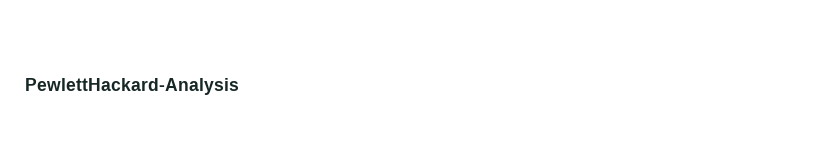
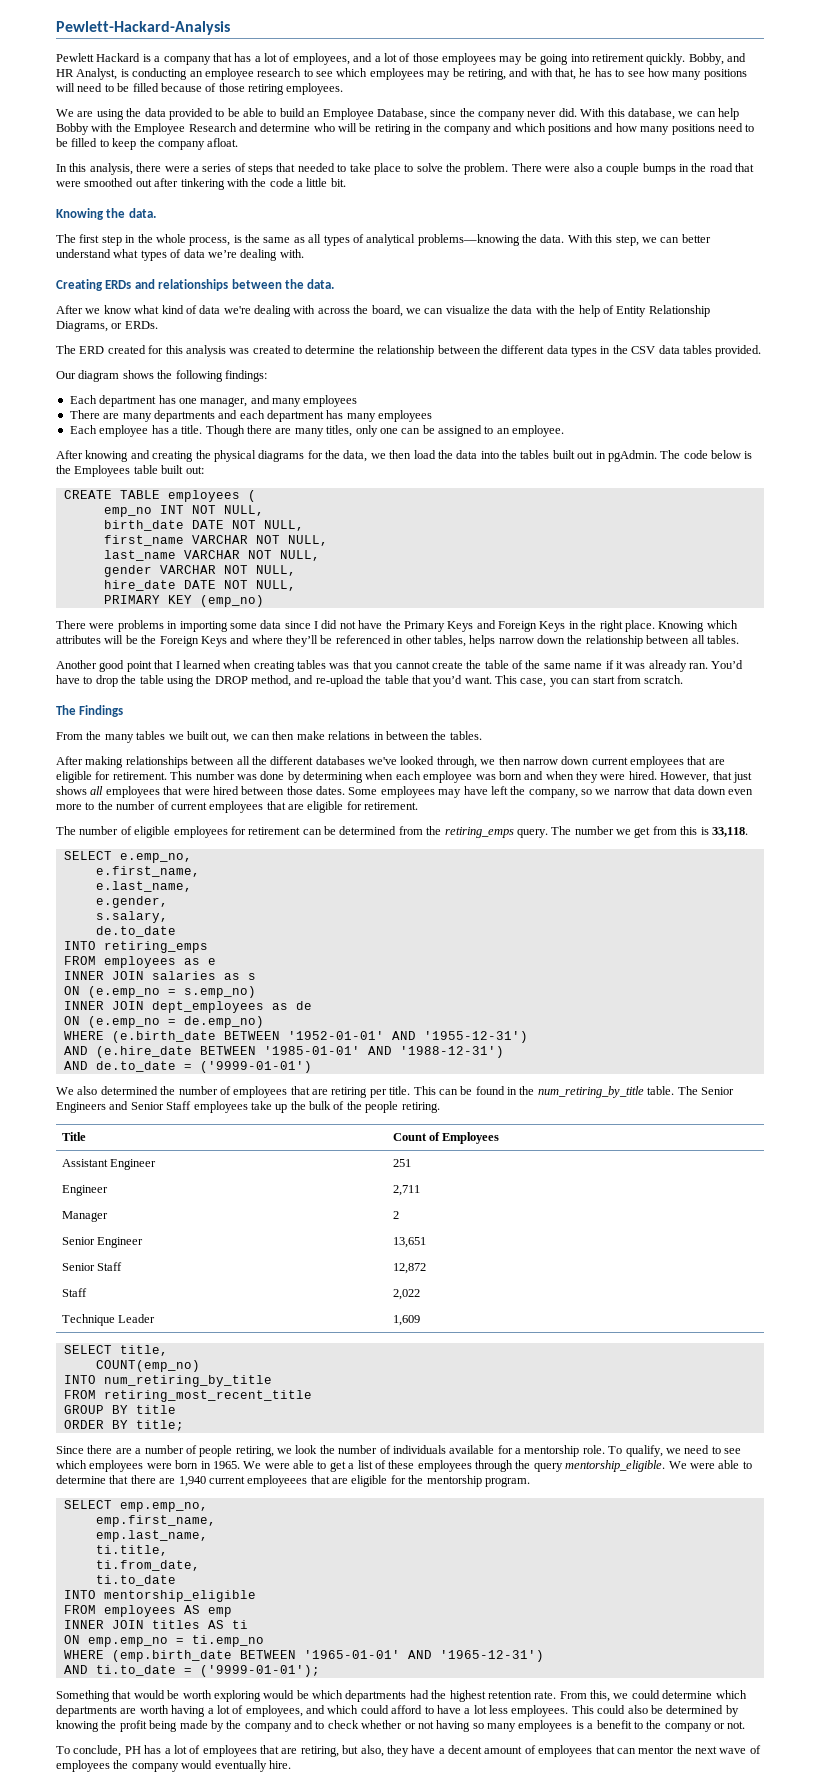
- PewlettHackard-Analysis
+ Pewlett-Hackard-Analysis
+ Pewlett Hackard is a company that has a lot of employees, and a lot of those employees may be going into retirement quickly. Bobby, and HR Analyst, is conducting an employee research to see which employees may be retiring, and with that, he has to see how many positions will need to be filled because of those retiring employees.
+ We are using the data provided to be able to build an Employee Database, since the company never did. With this database, we can help Bobby with the Employee Research and determine who will be retiring in the company and which positions and how many positions need to be filled to keep the company afloat.
+ In this analysis, there were a series of steps that needed to take place to solve the problem. There were also a couple bumps in the road that were smoothed out after tinkering with the code a little bit.
+ Knowing the data.
+ The first step in the whole process, is the same as all types of analytical problems—knowing the data. With this step, we can better understand what types of data we’re dealing with.
+ Creating ERDs and relationships between the data.
+ After we know what kind of data we're dealing with across the board, we can visualize the data with the help of Entity Relationship Diagrams, or ERDs.
+ The ERD created for this analysis was created to determine the relationship between the different data types in the CSV data tables provided.
+ Our diagram shows the following findings:
+ Each department has one manager, and many employees
+ There are many departments and each department has many employees
+ Each employee has a title. Though there are many titles, only one can be assigned to an employee.
+ After knowing and creating the physical diagrams for the data, we then load the data into the tables built out in pgAdmin. The code below is the Employees table built out:
+ CREATE TABLE employees (
+ emp_no INT NOT NULL,
+ birth_date DATE NOT NULL,
+ first_name VARCHAR NOT NULL,
+ last_name VARCHAR NOT NULL,
+ gender VARCHAR NOT NULL,
+ hire_date DATE NOT NULL,
+ PRIMARY KEY (emp_no)
+ There were problems in importing some data since I did not have the Primary Keys and Foreign Keys in the right place. Knowing which attributes will be the Foreign Keys and where they’ll be referenced in other tables, helps narrow down the relationship between all tables.
+ Another good point that I learned when creating tables was that you cannot create the table of the same name if it was already ran. You’d have to drop the table using the DROP method, and re-upload the table that you’d want. This case, you can start from scratch.
+ The Findings
+ From the many tables we built out, we can then make relations in between the tables.
+ After making relationships between all the different databases we've looked through, we then narrow down current employees that are eligible for retirement. This number was done by determining when each employee was born and when they were hired. However, that just shows all employees that were hired between those dates. Some employees may have left the company, so we narrow that data down even more to the number of current employees that are eligible for retirement.
+ The number of eligible employees for retirement can be determined from the retiring_emps query. The number we get from this is 33,118.
+ SELECT e.emp_no,
+ e.first_name,
+ e.last_name,
+ e.gender,
+ s.salary,
+ de.to_date
+ INTO retiring_emps
+ FROM employees as e
+ INNER JOIN salaries as s
+ ON (e.emp_no = s.emp_no)
+ INNER JOIN dept_employees as de
+ ON (e.emp_no = de.emp_no)
+ WHERE (e.birth_date BETWEEN '1952-01-01' AND '1955-12-31')
+ AND (e.hire_date BETWEEN '1985-01-01' AND '1988-12-31')
+ AND de.to_date = ('9999-01-01')
+ We also determined the number of employees that are retiring per title. This can be found in the num_retiring_by_title table. The Senior Engineers and Senior Staff employees take up the bulk of the people retiring.
+ Title | Count of Employees
+ Assistant Engineer | 251
+ Engineer | 2,711
+ Manager | 2
+ Senior Engineer | 13,651
+ Senior Staff | 12,872
+ Staff | 2,022
+ Technique Leader | 1,609
+ SELECT title,
+ COUNT(emp_no)
+ INTO num_retiring_by_title
+ FROM retiring_most_recent_title
+ GROUP BY title
+ ORDER BY title;
+ Since there are a number of people retiring, we look the number of individuals available for a mentorship role. To qualify, we need to see which employees were born in 1965. We were able to get a list of these employees through the query mentorship_eligible. We were able to determine that there are 1,940 current employeees that are eligible for the mentorship program.
+ SELECT emp.emp_no,
+ emp.first_name,
+ emp.last_name,
+ ti.title,
+ ti.from_date,
+ ti.to_date
+ INTO mentorship_eligible
+ FROM employees AS emp
+ INNER JOIN titles AS ti
+ ON emp.emp_no = ti.emp_no
+ WHERE (emp.birth_date BETWEEN '1965-01-01' AND '1965-12-31')
+ AND ti.to_date = ('9999-01-01');
+ Something that would be worth exploring would be which departments had the highest retention rate. From this, we could determine which departments are worth having a lot of employees, and which could afford to have a lot less employees. This could also be determined by knowing the profit being made by the company and to check whether or not having so many employees is a benefit to the company or not.
+ To conclude, PH has a lot of employees that are retiring, but also, they have a decent amount of employees that can mentor the next wave of employees the company would eventually hire.

